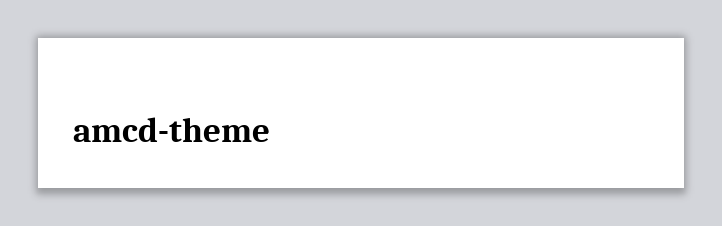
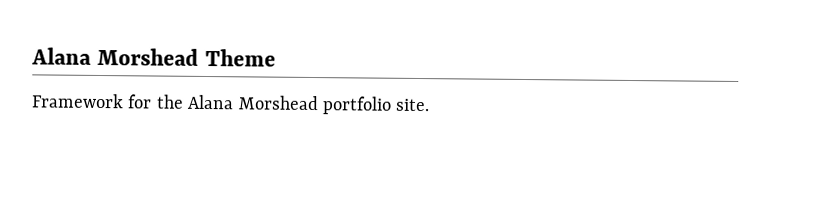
- amcd-theme
+ Alana Morshead Theme
+ Framework for the Alana Morshead portfolio site.

